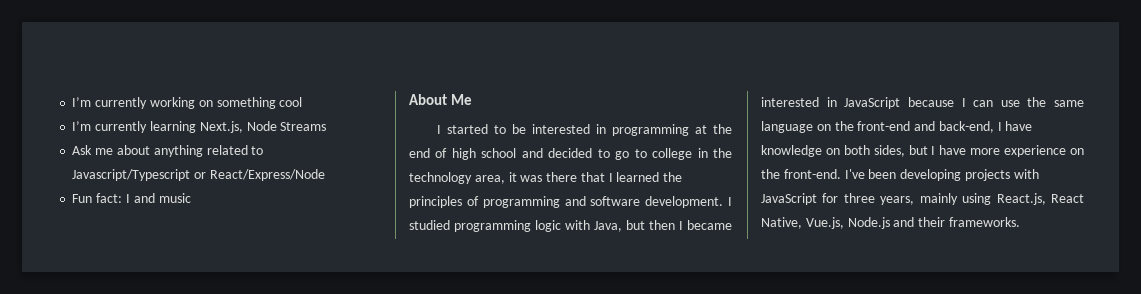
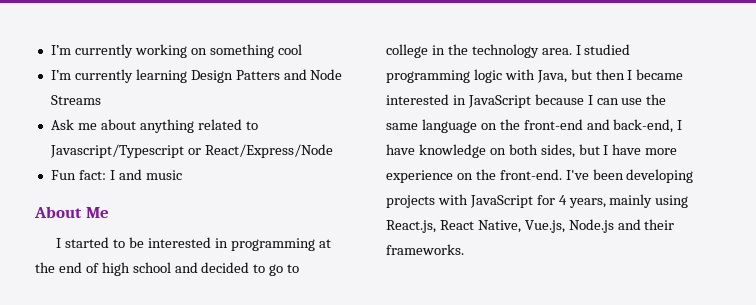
- I’m currently learning Next.js, Node Streams
+ I’m currently learning Design Patters and Node Streams
- I started to be interested in programming at the end of high school and decided to go to college in the technology area, it was there that I learned the principles of programming and software development.
+ I started to be interested in programming at the end of high school and decided to go to college in the technology area.
- I've been developing projects with JavaScript for three years, mainly using React.js, React Native, Vue.js, Node.js and their frameworks.
+ I've been developing projects with JavaScript for 4 years, mainly using React.js, React Native, Vue.js, Node.js and their frameworks.

